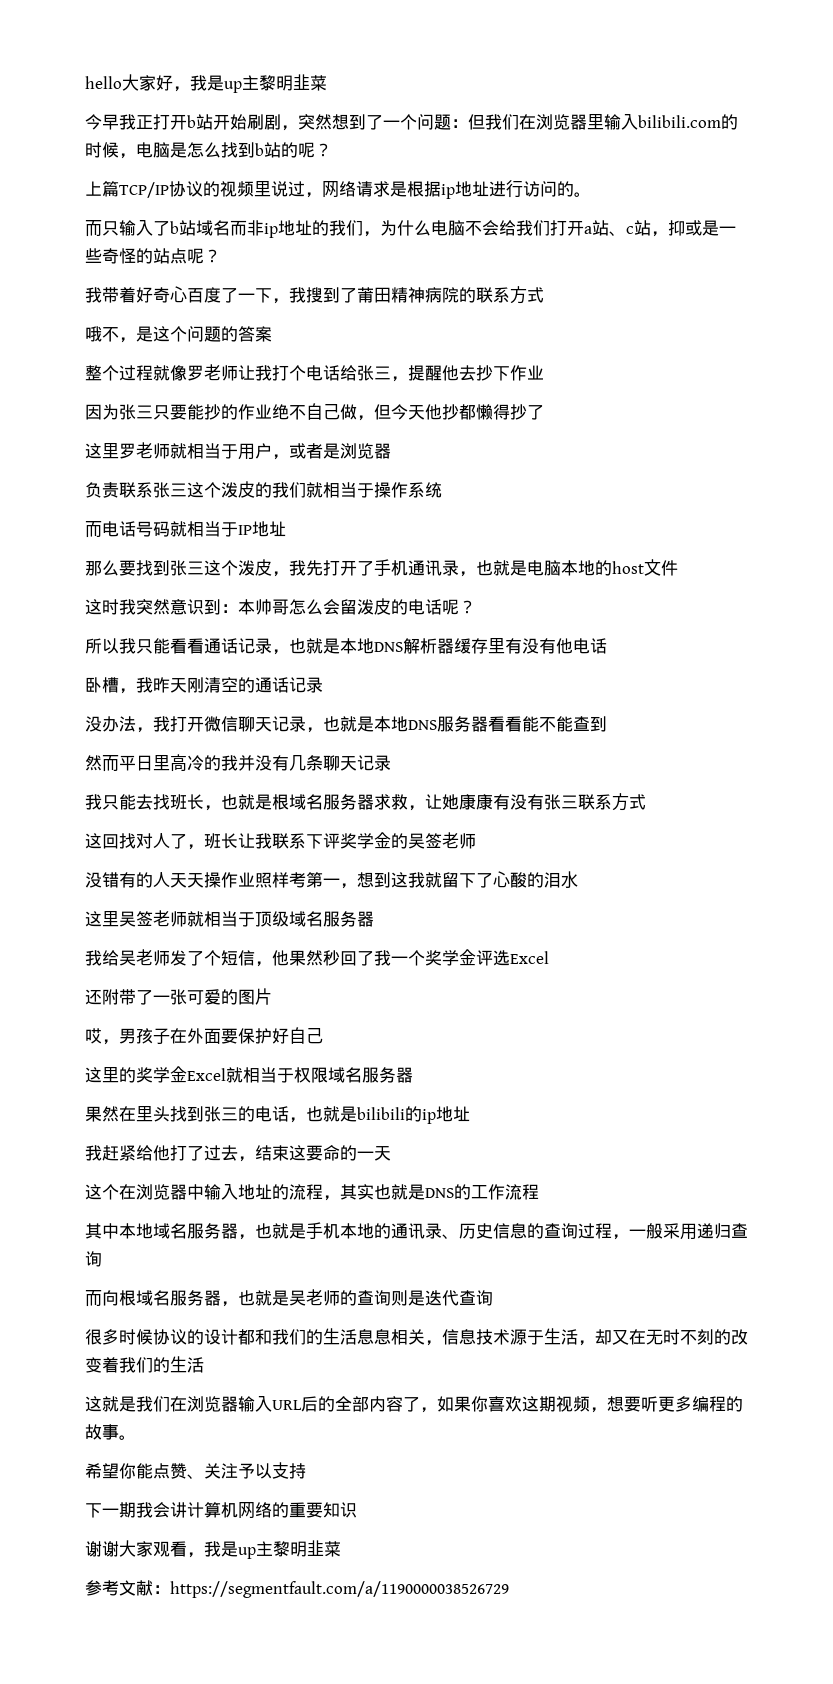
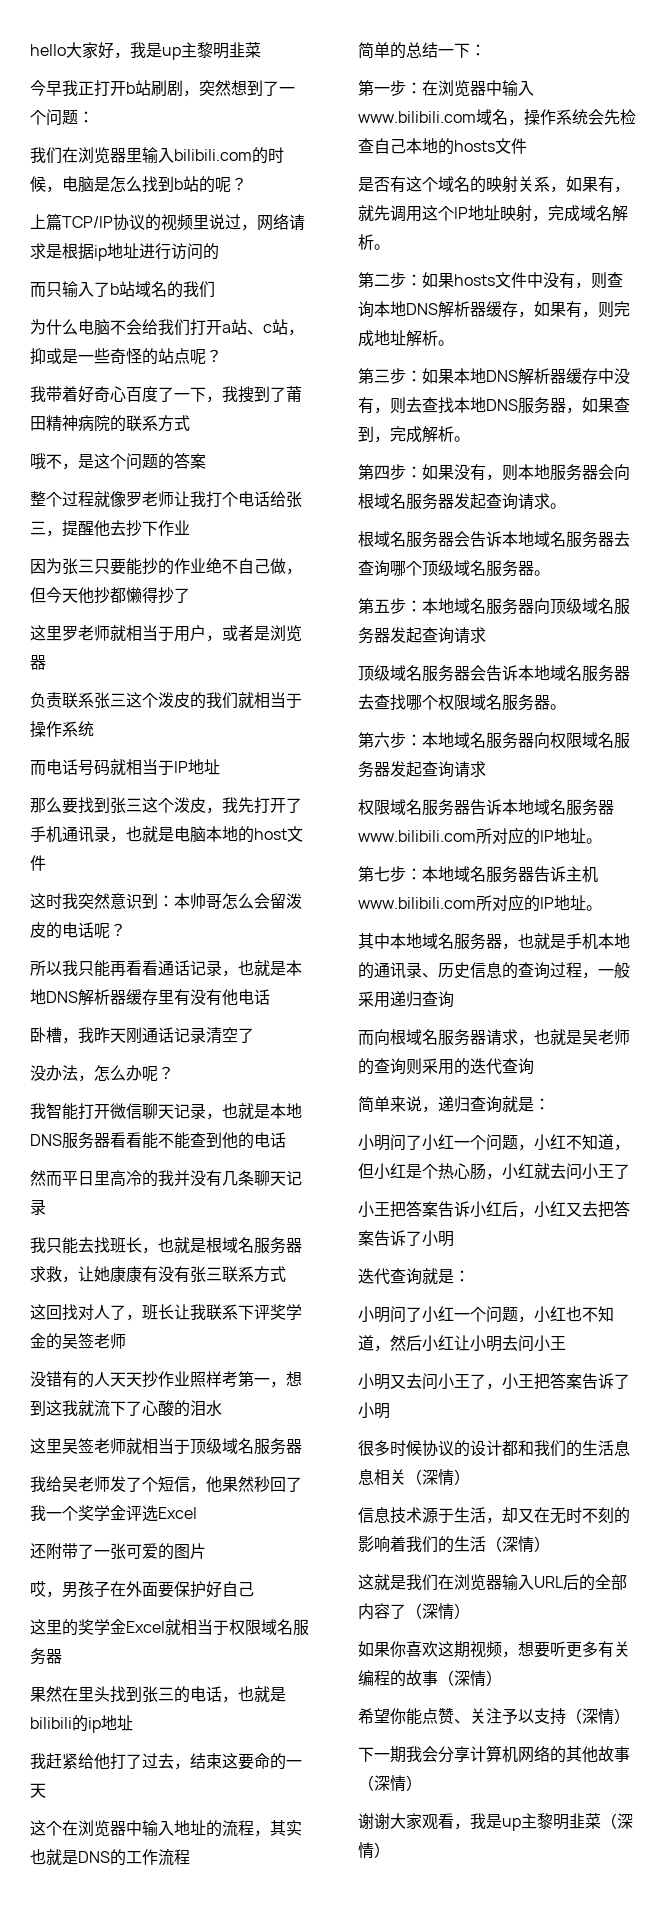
- 今早我正打开b站开始刷剧，突然想到了⼀个问题：但我们在浏览器⾥输⼊bilibili.com的时候，电脑是怎么找到b站的呢？
+ 今早我正打开b站刷剧，突然想到了⼀个问题：
+ 我们在浏览器⾥输⼊bilibili.com的时候，电脑是怎么找到b站的呢？
- 上篇TCP/IP协议的视频⾥说过，⽹络请求是根据ip地址进⾏访问的。
+ 上篇TCP/IP协议的视频⾥说过，⽹络请求是根据ip地址进⾏访问的
- ⽽只输⼊了b站域名而非ip地址的我们，为什么电脑不会给我们打开a站、c站，抑或是⼀些奇怪的站点呢？
+ ⽽只输⼊了b站域名的我们
+ 为什么电脑不会给我们打开a站、c站，抑或是⼀些奇怪的站点呢？
- 所以我只能看看通话记录，也就是本地DNS解析器缓存⾥有没有他电话
+ 所以我只能再看看通话记录，也就是本地DNS解析器缓存⾥有没有他电话
- 卧槽，我昨天刚清空的通话记录
+ 卧槽，我昨天刚通话记录清空了
- 没办法，我打开微信聊天记录，也就是本地DNS服务器看看能不能查到
+ 没办法，怎么办呢？
+ 我智能打开微信聊天记录，也就是本地DNS服务器看看能不能查到他的电话
- 我只能去找班长，也就是根域名服务器求救，让她康康有没有张三联系⽅式
+ 我只能去找班⻓，也就是根域名服务器求救，让她康康有没有张三联系⽅式
- 这回找对⼈了，班长让我联系下评奖学⾦的吴签⽼师
+ 这回找对⼈了，班⻓让我联系下评奖学⾦的吴签⽼师
- 没错有的⼈天天操作业照样考第⼀，想到这我就留下了⼼酸的泪⽔
+ 没错有的⼈天天抄作业照样考第⼀，想到这我就流下了⼼酸的泪⽔
+ 简单的总结一下：
+ 第一步：在浏览器中输入www.bilibili.com域名，操作系统会先检查自己本地的hosts文件
+ 是否有这个域名的映射关系，如果有，就先调用这个IP地址映射，完成域名解析。
+ 第二步：如果hosts文件中没有，则查询本地DNS解析器缓存，如果有，则完成地址解析。
+ 第三步：如果本地DNS解析器缓存中没有，则去查找本地DNS服务器，如果查到，完成解析。
+ 第四步：如果没有，则本地服务器会向根域名服务器发起查询请求。
+ 根域名服务器会告诉本地域名服务器去查询哪个顶级域名服务器。
+ 第五步：本地域名服务器向顶级域名服务器发起查询请求
+ 顶级域名服务器会告诉本地域名服务器去查找哪个权限域名服务器。
+ 第六步：本地域名服务器向权限域名服务器发起查询请求
+ 权限域名服务器告诉本地域名服务器www.bilibili.com所对应的IP地址。
+ 第七步：本地域名服务器告诉主机www.bilibili.com所对应的IP地址。
- ⽽向根域名服务器，也就是吴⽼师的查询则是迭代查询
+ ⽽向根域名服务器请求，也就是吴⽼师的查询则采⽤的迭代查询
+ 简单来说，递归查询就是：
+ 小明问了小红一个问题，小红不知道，但小红是个热心肠，小红就去问小王了
+ 小王把答案告诉小红后，小红又去把答案告诉了小明
+ 迭代查询就是：
+ 小明问了小红一个问题，小红也不知道，然后小红让小明去问小王
+ 小明又去问小王了，小王把答案告诉了小明
- 很多时候协议的设计都和我们的⽣活息息相关，信息技术源于⽣活，却⼜在⽆时不刻的改变着我们的⽣活
+ 很多时候协议的设计都和我们的⽣活息息相关（深情）
+ 信息技术源于⽣活，却⼜在⽆时不刻的影响着我们的⽣活（深情）
- 这就是我们在浏览器输⼊URL后的全部内容了，如果你喜欢这期视频，想要听更多编程的故事。
+ 这就是我们在浏览器输⼊URL后的全部内容了（深情）
+ 如果你喜欢这期视频，想要听更多有关编程的故事（深情）
- 希望你能点赞、关注予以⽀持
+ 希望你能点赞、关注予以⽀持（深情）
- 下⼀期我会讲计算机⽹络的重要知识
+ 下⼀期我会分享计算机⽹络的其他故事（深情）
- 谢谢⼤家观看，我是up主黎明⾲菜
- 参考文献：https://segmentfault.com/a/1190000038526729
+ 谢谢⼤家观看，我是up主黎明⾲菜（深情）

